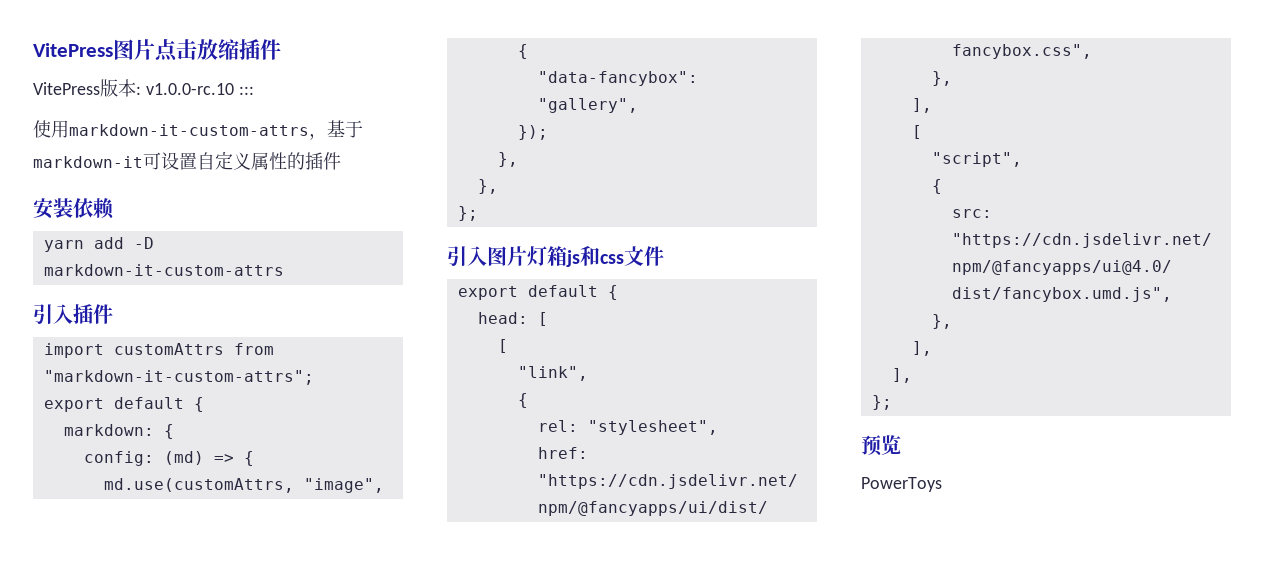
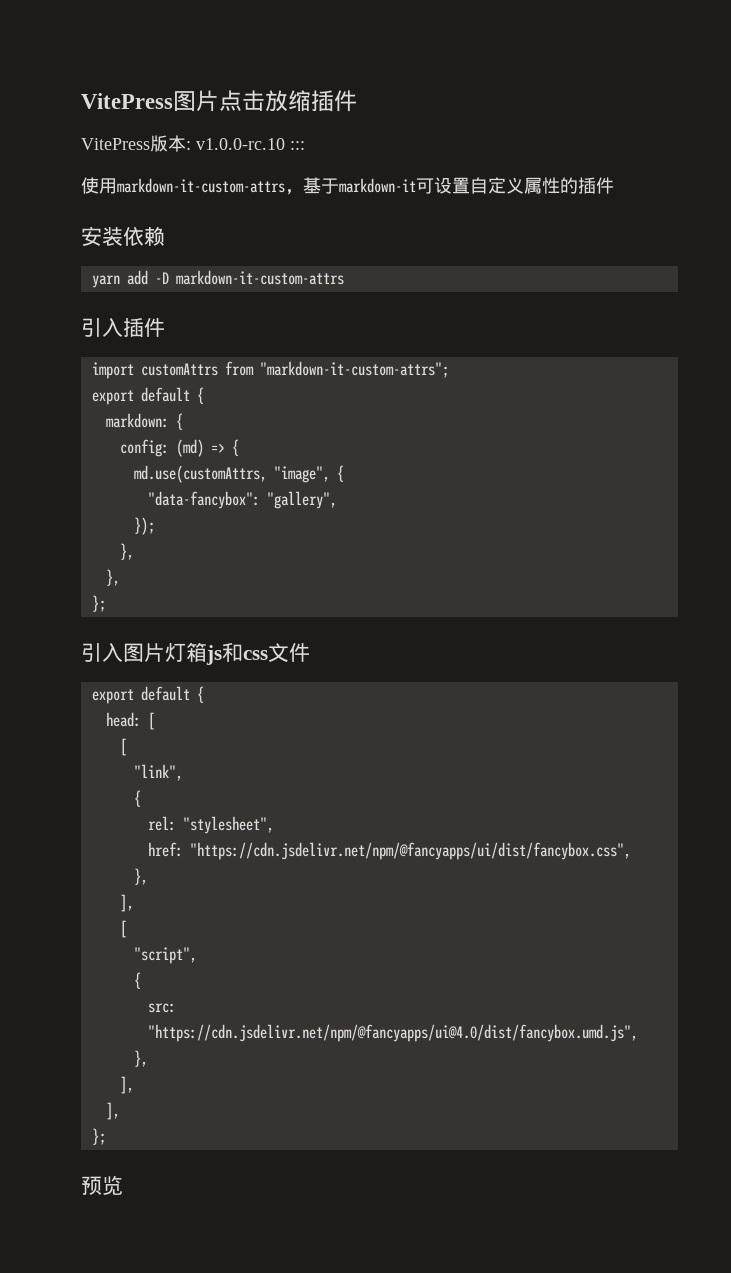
- PowerToys

